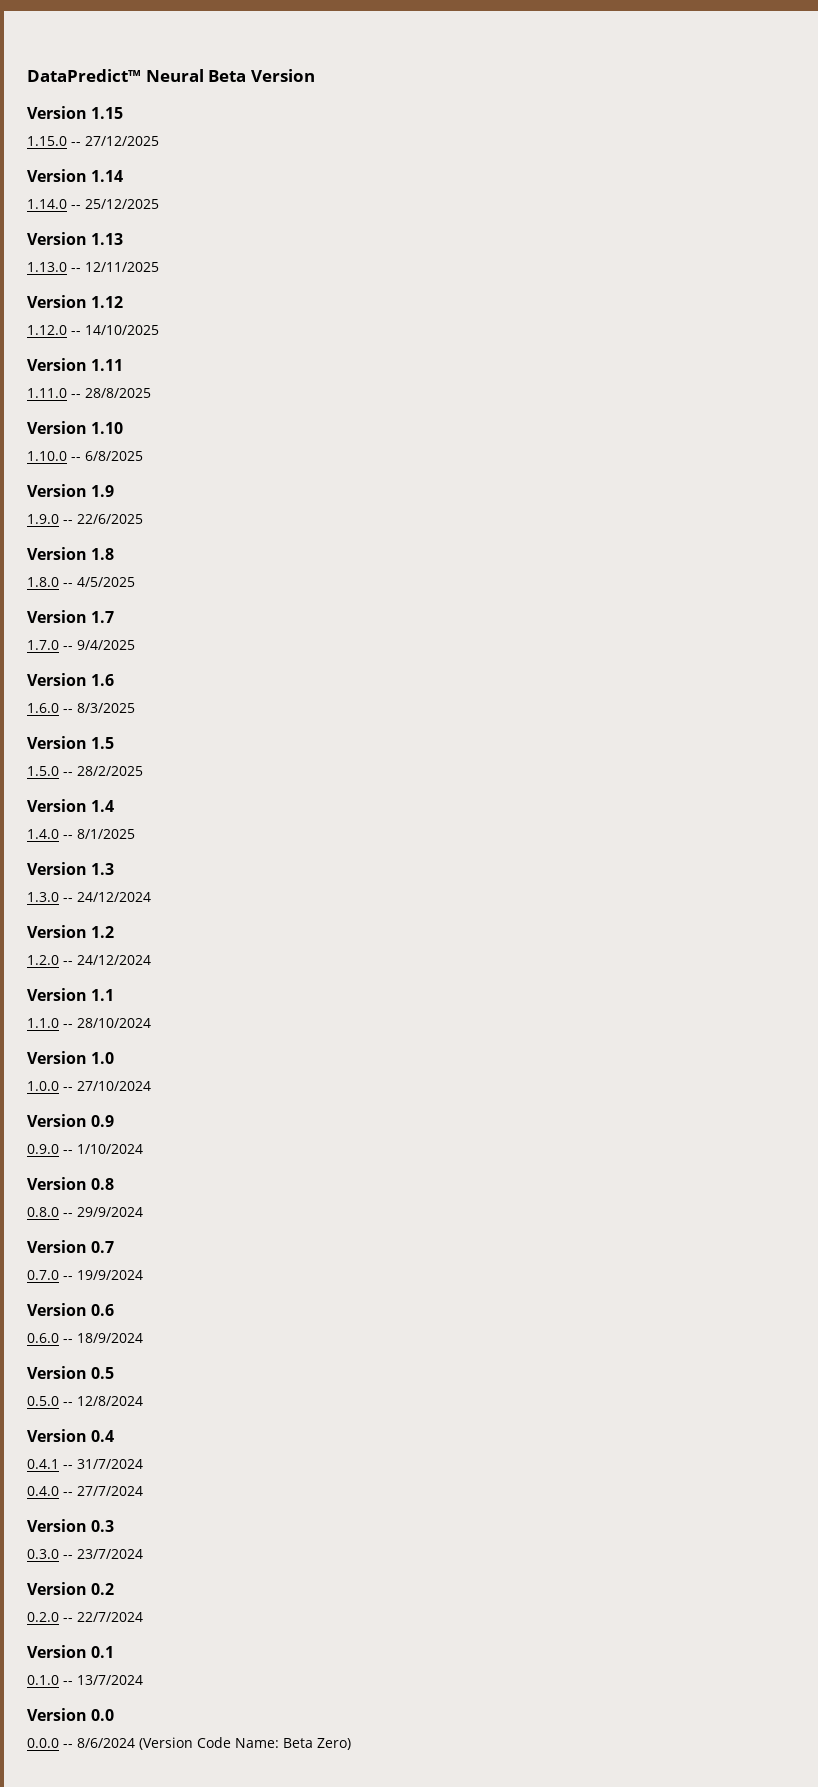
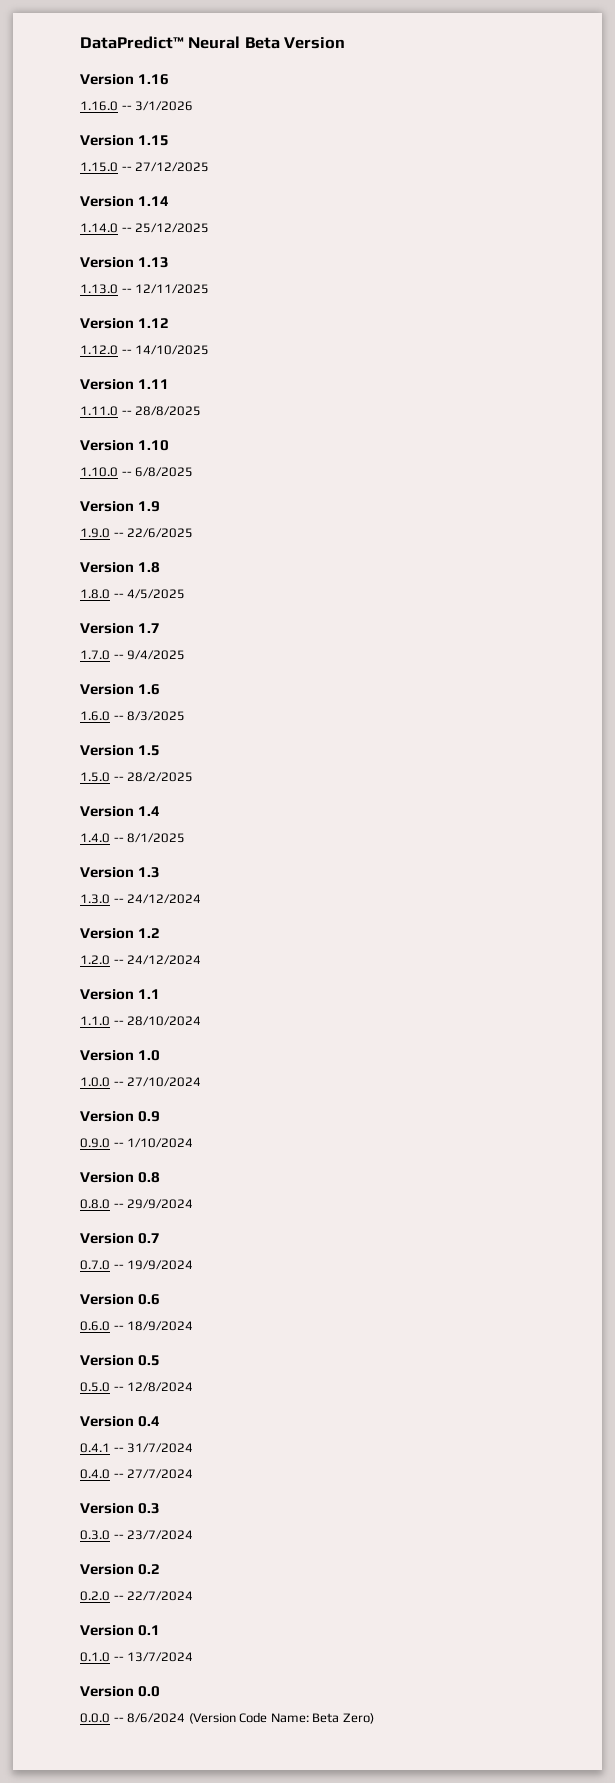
+ Version 1.16
+ 1.16.0 -- 3/1/2026

